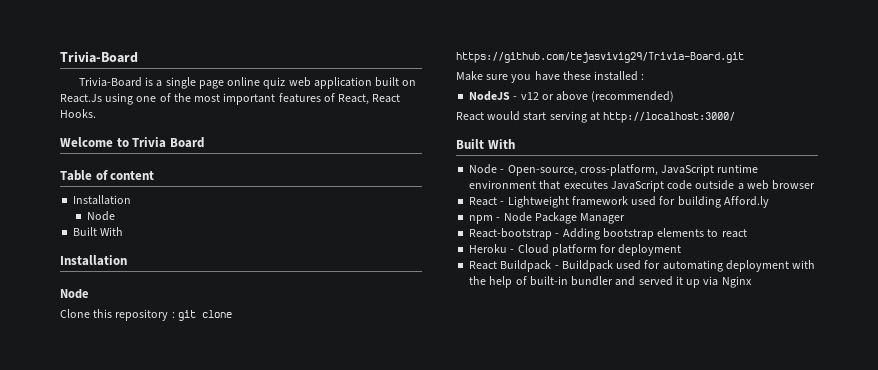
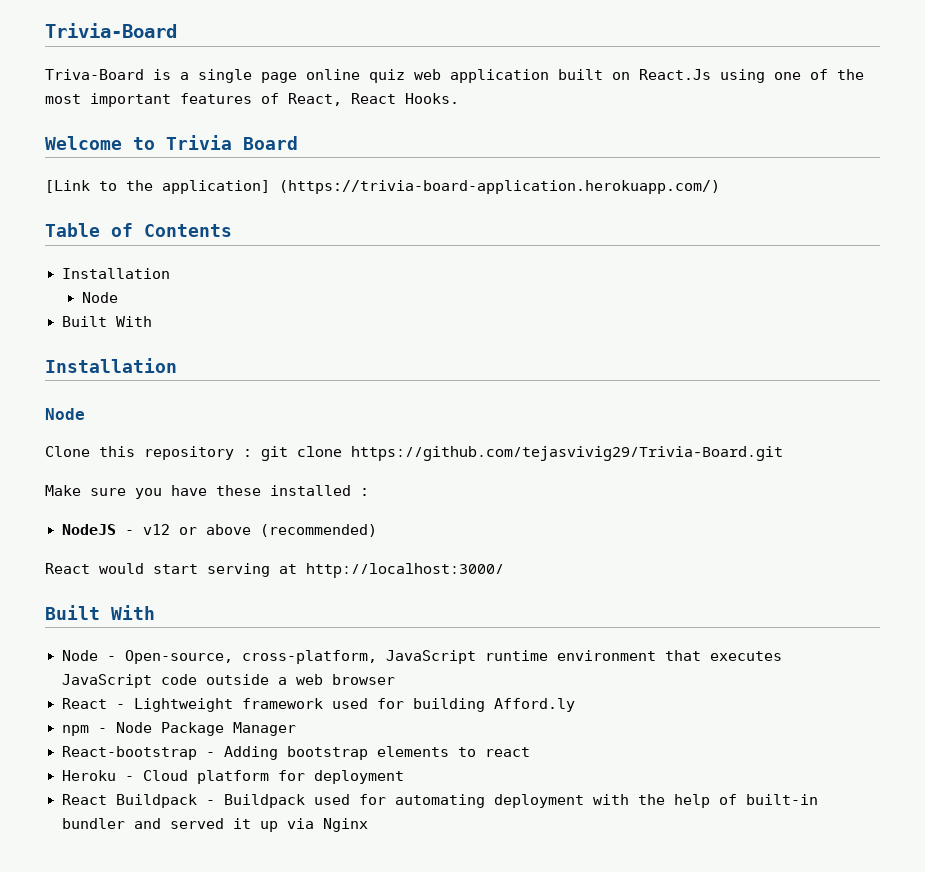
- Trivia-Board is a single page online quiz web application built on React.Js using one of the most important features of React, React Hooks.
+ Triva-Board is a single page online quiz web application built on React.Js using one of the most important features of React, React Hooks.
+ [Link to the application] (https://trivia-board-application.herokuapp.com/)
- Table of content
+ Table of Contents

